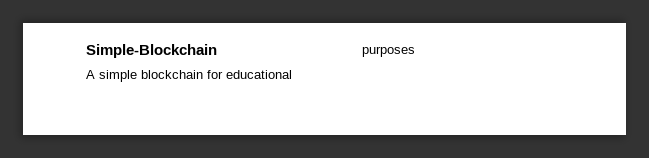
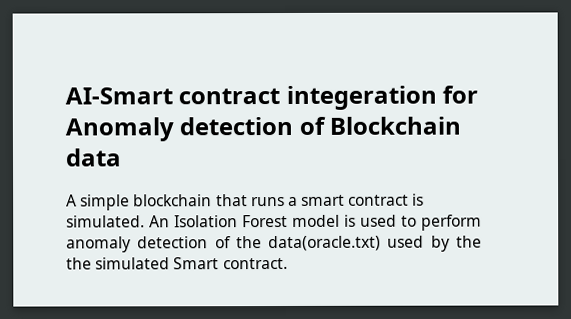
- Simple-Blockchain
- A simple blockchain for educational purposes
+ AI-Smart contract integeration for Anomaly detection of Blockchain data
+ A simple blockchain that runs a smart contract is simulated. An Isolation Forest model is used to perform anomaly detection of the data(oracle.txt) used by the the simulated Smart contract.

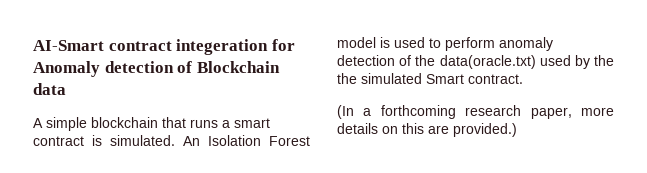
+ (In a forthcoming research paper, more details on this are provided.)

